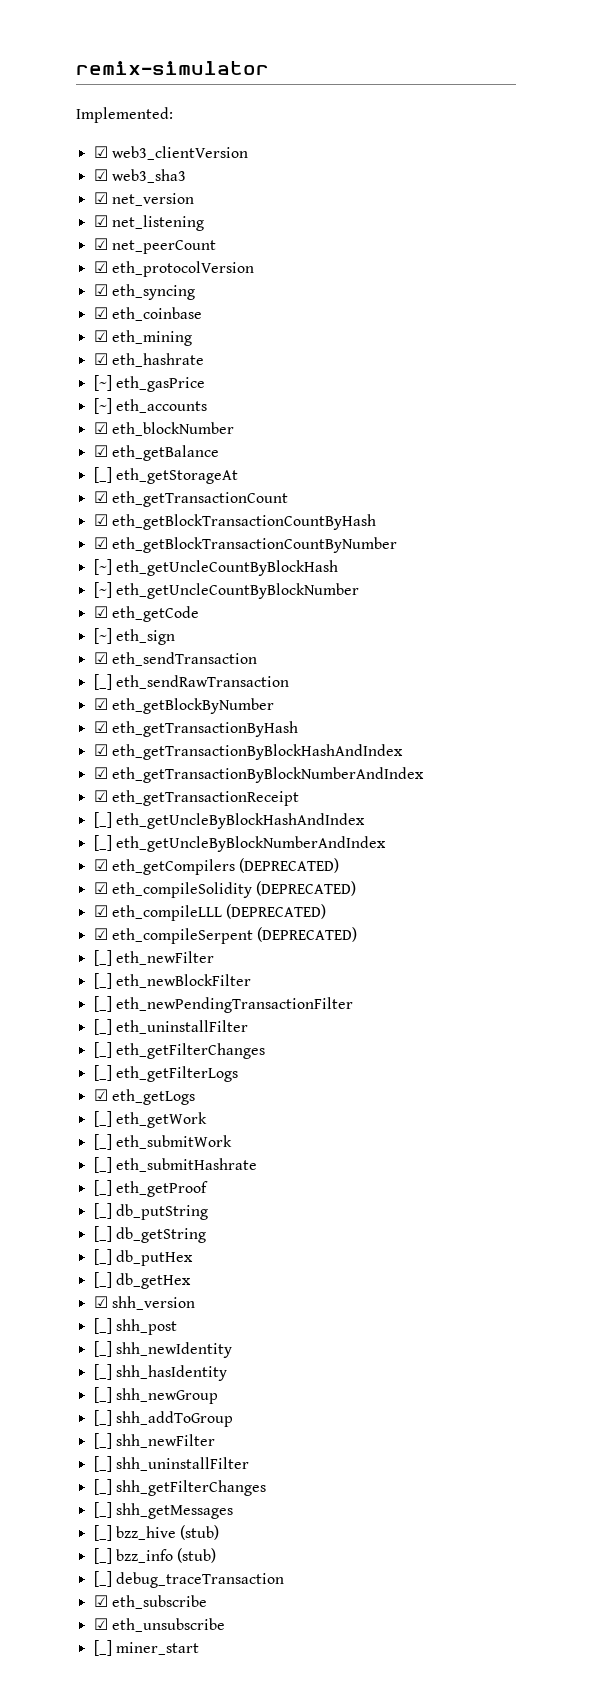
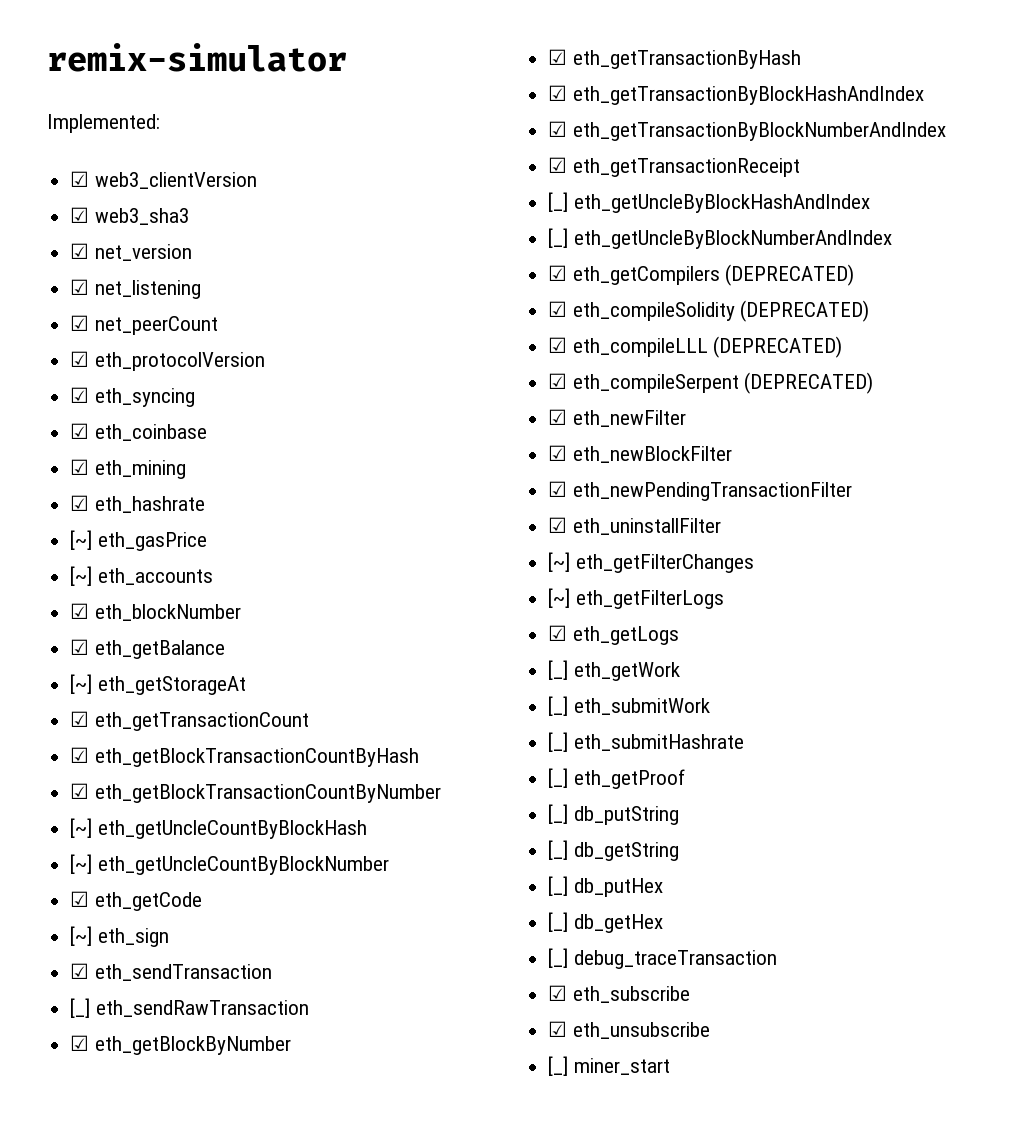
- [_] eth_getStorageAt
+ [~] eth_getStorageAt
- [_] eth_newFilter
+ ☑ eth_newFilter
- [_] eth_newBlockFilter
+ ☑ eth_newBlockFilter
- [_] eth_newPendingTransactionFilter
+ ☑ eth_newPendingTransactionFilter
- [_] eth_uninstallFilter
+ ☑ eth_uninstallFilter
- [_] eth_getFilterChanges
+ [~] eth_getFilterChanges
- [_] eth_getFilterLogs
+ [~] eth_getFilterLogs
- ☑ shh_version
- [_] shh_post
- [_] shh_newIdentity
- [_] shh_hasIdentity
- [_] shh_newGroup
- [_] shh_addToGroup
- [_] shh_newFilter
- [_] shh_uninstallFilter
- [_] shh_getFilterChanges
- [_] shh_getMessages
- [_] bzz_hive (stub)
- [_] bzz_info (stub)

